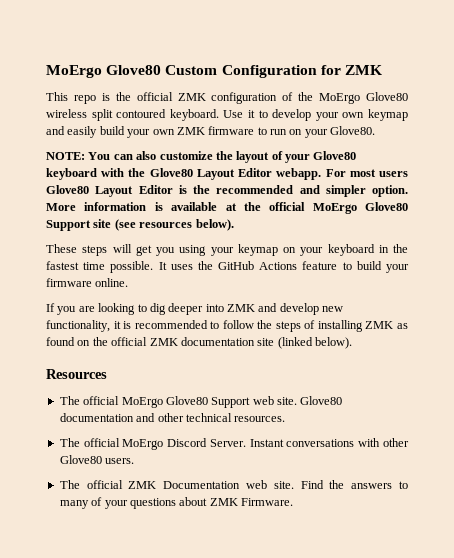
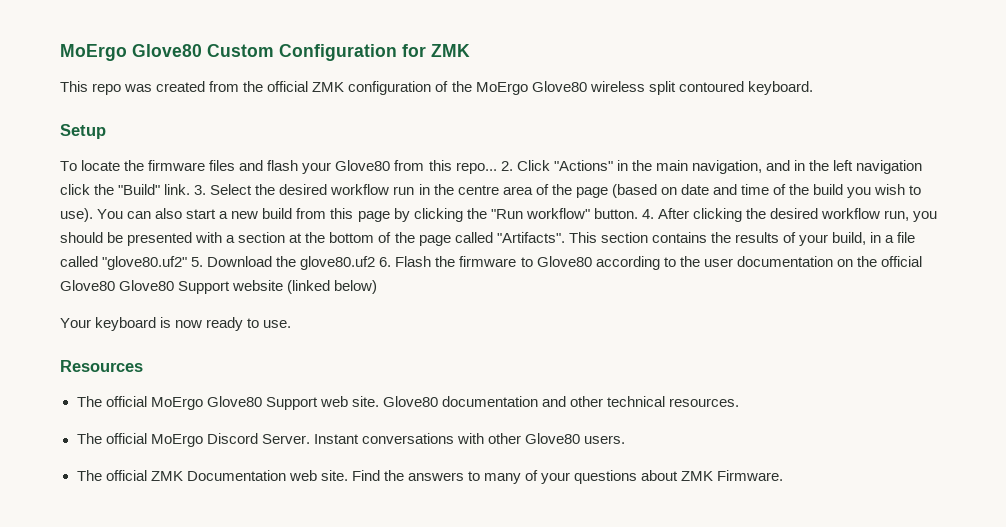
- This repo is the official ZMK configuration of the MoErgo Glove80 wireless split contoured keyboard. Use it to develop your own keymap and easily build your own ZMK firmware to run on your Glove80.
- NOTE: You can also customize the layout of your Glove80 keyboard with the Glove80 Layout Editor webapp. For most users Glove80 Layout Editor is the recommended and simpler option. More information is available at the official MoErgo Glove80 Support site (see resources below).
- These steps will get you using your keymap on your keyboard in the fastest time possible. It uses the GitHub Actions feature to build your firmware online.
- If you are looking to dig deeper into ZMK and develop new functionality, it is recommended to follow the steps of installing ZMK as found on the official ZMK documentation site (linked below).
+ This repo was created from the official ZMK configuration of the MoErgo Glove80 wireless split contoured keyboard.
+ Setup
+ To locate the firmware files and flash your Glove80 from this repo... 2. Click "Actions" in the main navigation, and in the left navigation click the "Build" link. 3. Select the desired workflow run in the centre area of the page (based on date and time of the build you wish to use). You can also start a new build from this page by clicking the "Run workflow" button. 4. After clicking the desired workflow run, you should be presented with a section at the bottom of the page called "Artifacts". This section contains the results of your build, in a file called "glove80.uf2" 5. Download the glove80.uf2 6. Flash the firmware to Glove80 according to the user documentation on the official Glove80 Glove80 Support website (linked below)
+ Your keyboard is now ready to use.

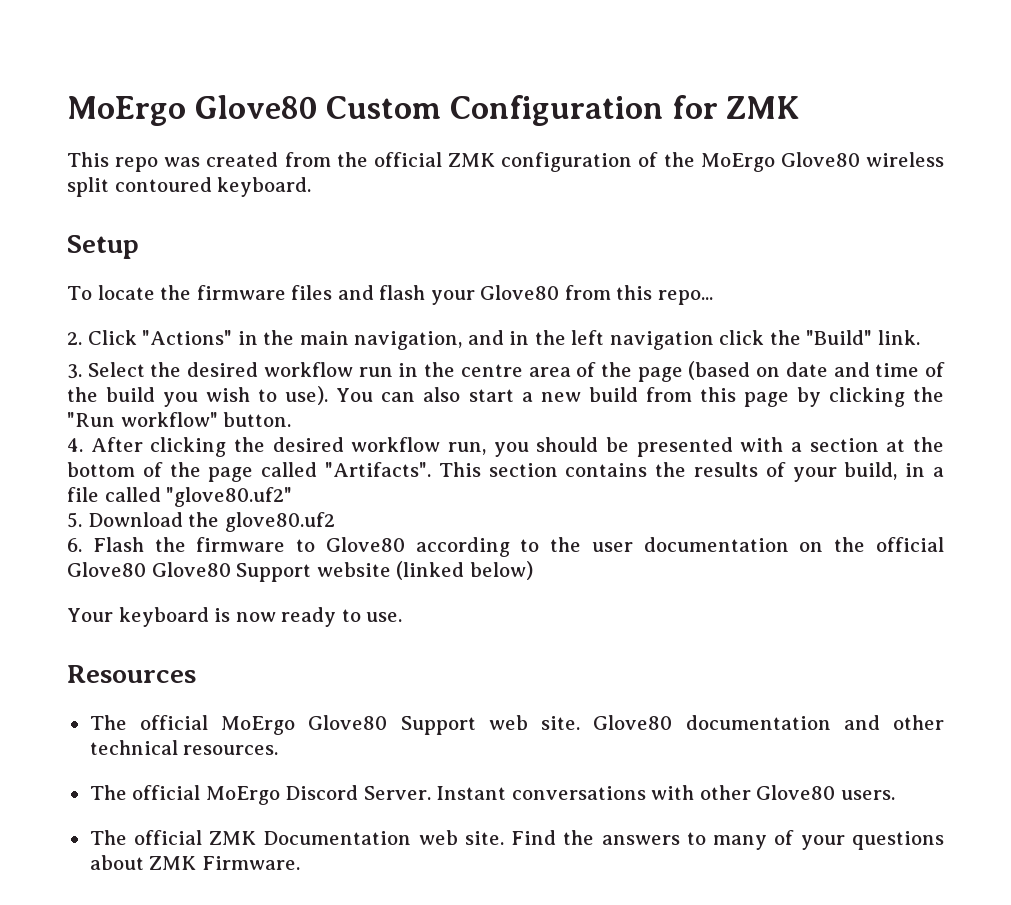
- To locate the firmware files and flash your Glove80 from this repo... 2. Click "Actions" in the main navigation, and in the left navigation click the "Build" link. 3. Select the desired workflow run in the centre area of the page (based on date and time of the build you wish to use).
+ To locate the firmware files and flash your Glove80 from this repo...
+ 2. Click "Actions" in the main navigation, and in the left navigation click the "Build" link.
+ 3. Select the desired workflow run in the centre area of the page (based on date and time of the build you wish to use).
- You can also start a new build from this page by clicking the "Run workflow" button. 4. After clicking the desired workflow run, you should be presented with a section at the bottom of the page called "Artifacts".
+ You can also start a new build from this page by clicking the "Run workflow" button.
+ 4. After clicking the desired workflow run, you should be presented with a section at the bottom of the page called "Artifacts".
- This section contains the results of your build, in a file called "glove80.uf2" 5. Download the glove80.uf2 6. Flash the firmware to Glove80 according to the user documentation on the official Glove80 Glove80 Support website (linked below)
+ This section contains the results of your build, in a file called "glove80.uf2"
+ 5. Download the glove80.uf2
+ 6. Flash the firmware to Glove80 according to the user documentation on the official Glove80 Glove80 Support website (linked below)

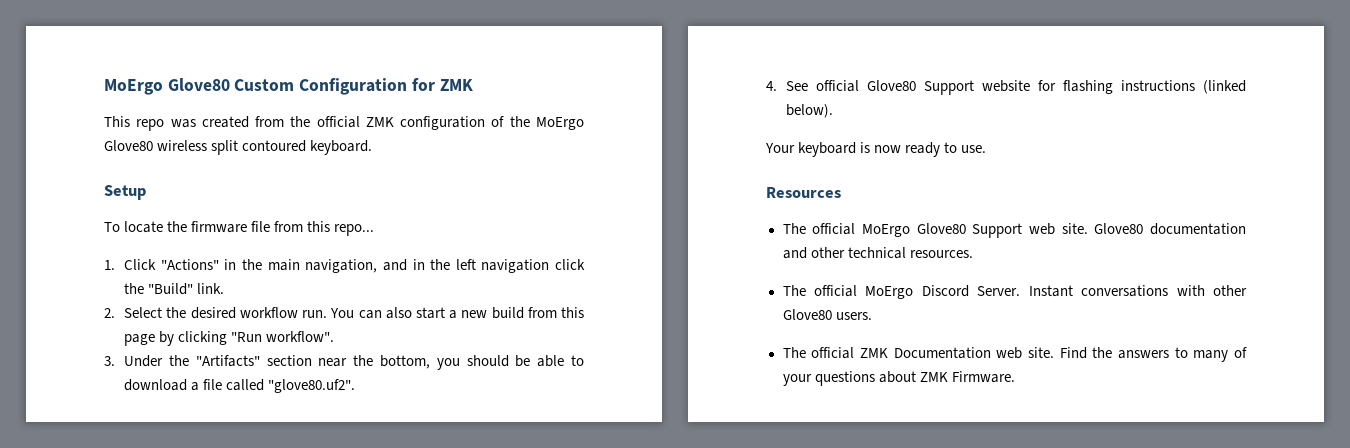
- To locate the firmware files and flash your Glove80 from this repo...
+ To locate the firmware file from this repo...
- 2. Click "Actions" in the main navigation, and in the left navigation click the "Build" link.
+ 1. Click "Actions" in the main navigation, and in the left navigation click the "Build" link.
- 3. Select the desired workflow run in the centre area of the page (based on date and time of the build you wish to use).
+ 2. Select the desired workflow run.
- You can also start a new build from this page by clicking the "Run workflow" button.
- 4. After clicking the desired workflow run, you should be presented with a section at the bottom of the page called "Artifacts". This section contains the results of your build, in a file called "glove80.uf2"
- 5. Download the glove80.uf2
- 6. Flash the firmware to Glove80 according to the user documentation on the official Glove80 Glove80 Support website (linked below)
+ You can also start a new build from this page by clicking "Run workflow".
+ 3. Under the "Artifacts" section near the bottom, you should be able to download a file called "glove80.uf2".
+ 4. See official Glove80 Support website for flashing instructions (linked below).

